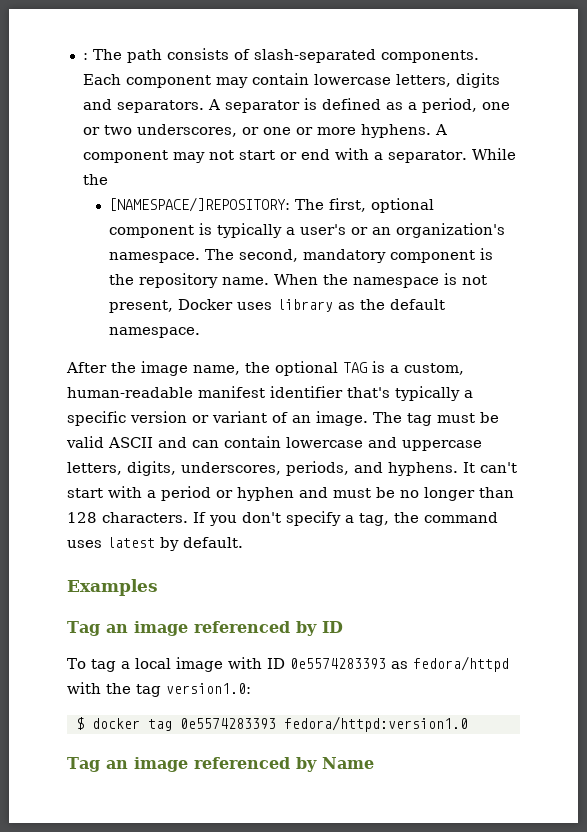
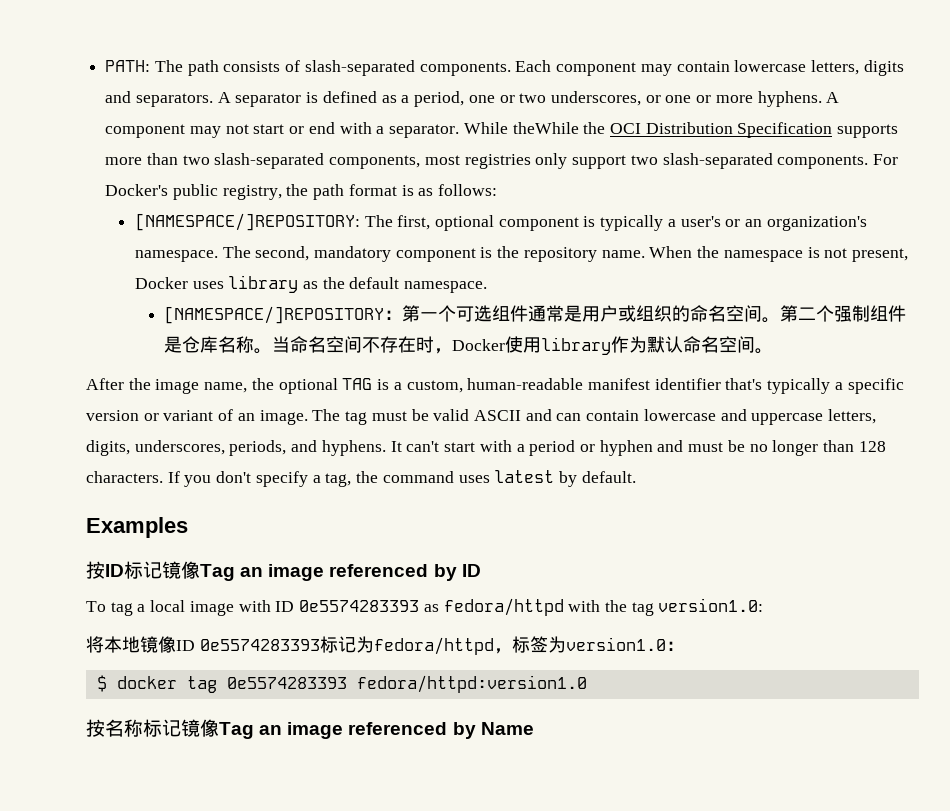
- : The path consists of slash-separated components.
+ PATH: The path consists of slash-separated components.
- While the
+ While theWhile the OCI Distribution Specification supports more than two slash-separated components, most registries only support two slash-separated components. For Docker's public registry, the path format is as follows:
+ [NAMESPACE/]REPOSITORY：第一个可选组件通常是用户或组织的命名空间。第二个强制组件是仓库名称。当命名空间不存在时，Docker使用library作为默认命名空间。
- Tag an image referenced by ID
+ 按ID标记镜像Tag an image referenced by ID
+ 将本地镜像ID 0e5574283393标记为fedora/httpd，标签为version1.0：
- Tag an image referenced by Name
+ 按名称标记镜像Tag an image referenced by Name

